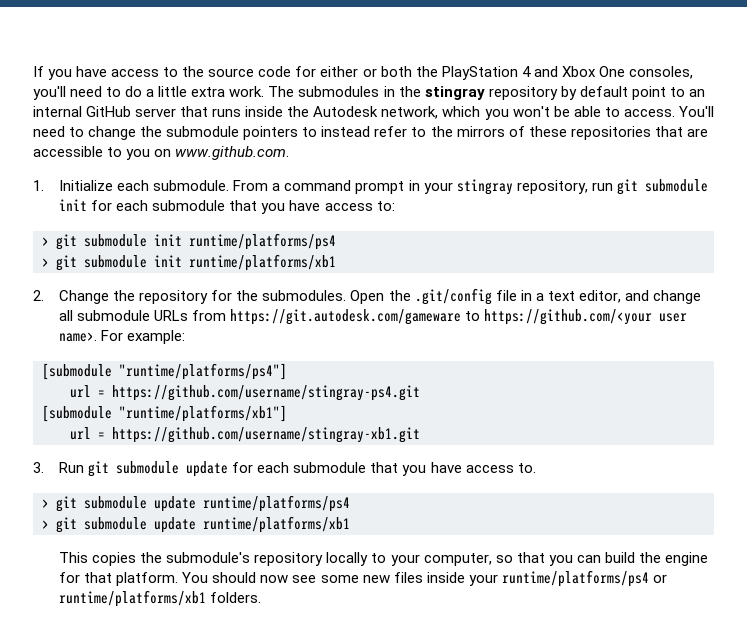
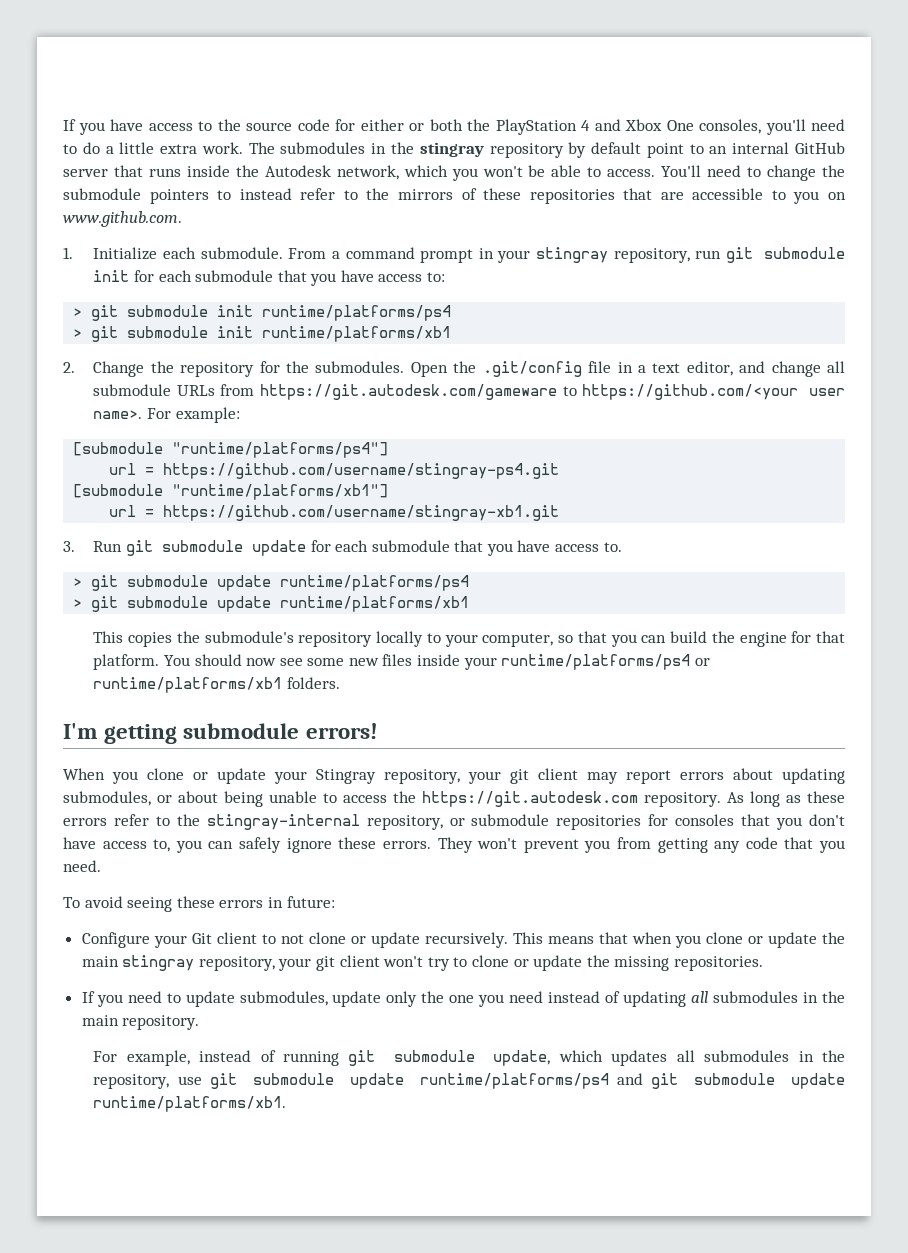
+ I'm getting submodule errors!
+ When you clone or update your Stingray repository, your git client may report errors about updating submodules, or about being unable to access the https://git.autodesk.com repository. As long as these errors refer to the stingray-internal repository, or submodule repositories for consoles that you don't have access to, you can safely ignore these errors. They won't prevent you from getting any code that you need.
+ To avoid seeing these errors in future:
+ Configure your Git client to not clone or update recursively. This means that when you clone or update the main stingray repository, your git client won't try to clone or update the missing repositories.
+ If you need to update submodules, update only the one you need instead of updating all submodules in the main repository.
+ For example, instead of running git submodule update, which updates all submodules in the repository, use git submodule update runtime/platforms/ps4 and git submodule update runtime/platforms/xb1.

